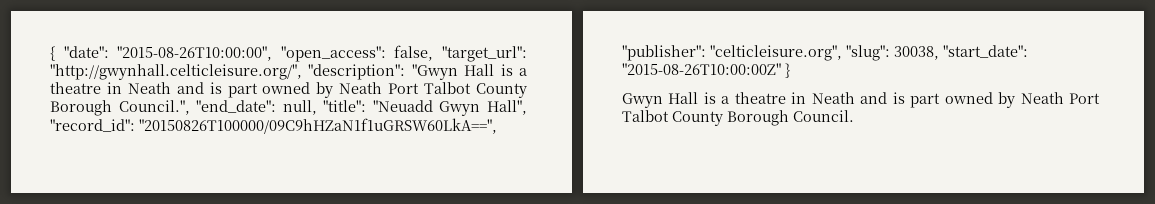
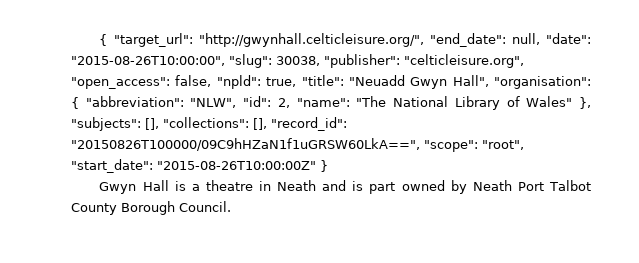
- { "date": "2015-08-26T10:00:00", "open_access": false, "target_url": "http://gwynhall.celticleisure.org/", "description": "Gwyn Hall is a theatre in Neath and is part owned by Neath Port Talbot County Borough Council.", "end_date": null, "title": "Neuadd Gwyn Hall", "record_id": "20150826T100000/09C9hHZaN1f1uGRSW60LkA==", "publisher": "celticleisure.org", "slug": 30038, "start_date": "2015-08-26T10:00:00Z" }
+ { "target_url": "http://gwynhall.celticleisure.org/", "end_date": null, "date": "2015-08-26T10:00:00", "slug": 30038, "publisher": "celticleisure.org", "open_access": false, "npld": true, "title": "Neuadd Gwyn Hall", "organisation": { "abbreviation": "NLW", "id": 2, "name": "The National Library of Wales" }, "subjects": [], "collections": [], "record_id": "20150826T100000/09C9hHZaN1f1uGRSW60LkA==", "scope": "root", "start_date": "2015-08-26T10:00:00Z" }

